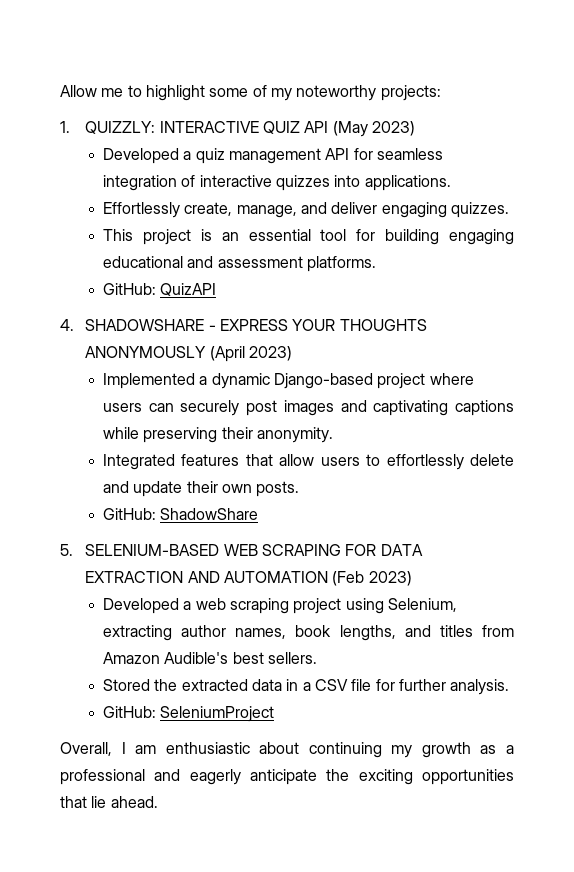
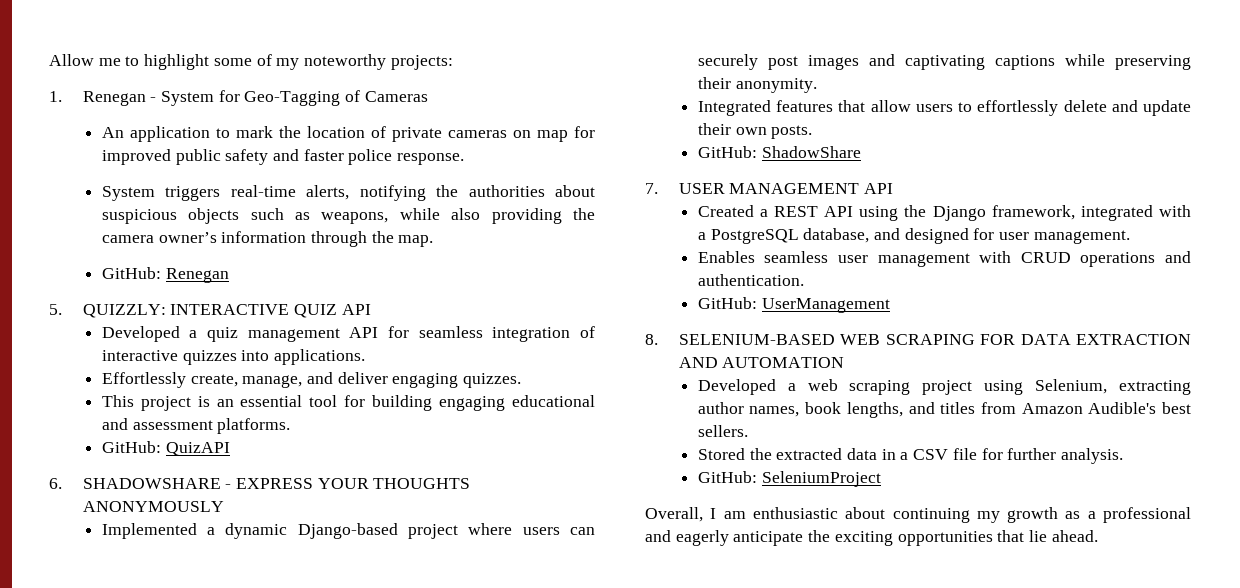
- 1. QUIZZLY: INTERACTIVE QUIZ API (May 2023)
+ 1. Renegan ‑ System for Geo‑Tagging of Cameras
+ An application to mark the location of private cameras on map for improved public safety and faster police response.
+ System triggers real‑time alerts, notifying the authorities about suspicious objects such as weapons, while also providing the camera owner’s information through the map.
+ GitHub: Renegan
+ 5. QUIZZLY: INTERACTIVE QUIZ API
- 4. SHADOWSHARE - EXPRESS YOUR THOUGHTS ANONYMOUSLY (April 2023)
+ 6. SHADOWSHARE - EXPRESS YOUR THOUGHTS ANONYMOUSLY
- 5. SELENIUM-BASED WEB SCRAPING FOR DATA EXTRACTION AND AUTOMATION (Feb 2023)
+ 7. USER MANAGEMENT API
+ Created a REST API using the Django framework, integrated with a PostgreSQL database, and designed for user management.
+ Enables seamless user management with CRUD operations and authentication.
+ GitHub: UserManagement
+ 8. SELENIUM-BASED WEB SCRAPING FOR DATA EXTRACTION AND AUTOMATION

